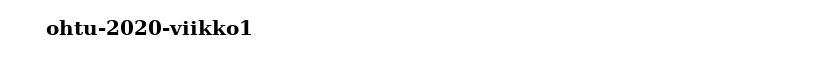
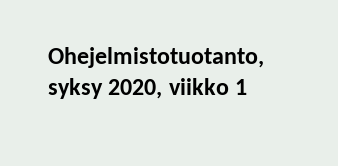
- ohtu-2020-viikko1
+ Ohejelmistotuotanto, syksy 2020, viikko 1

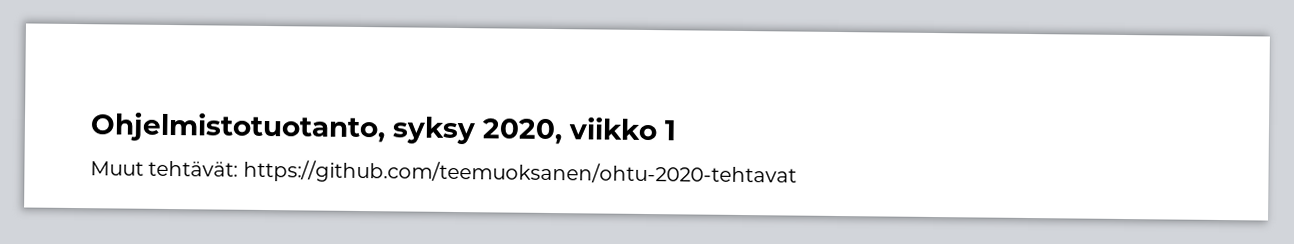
- Ohejelmistotuotanto, syksy 2020, viikko 1
+ Ohjelmistotuotanto, syksy 2020, viikko 1
+ Muut tehtävät: https://github.com/teemuoksanen/ohtu-2020-tehtavat

